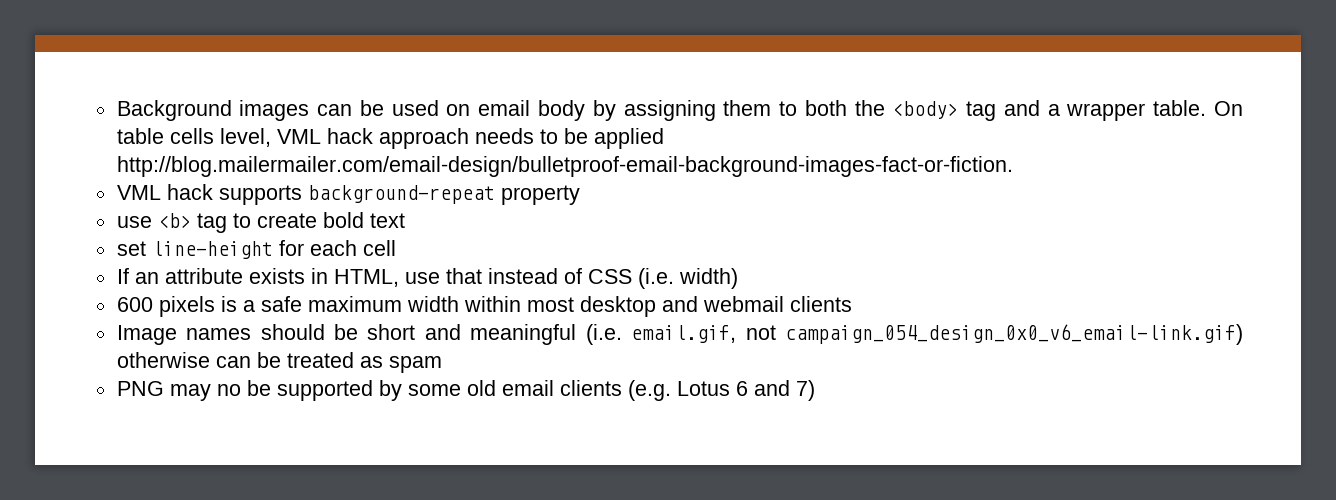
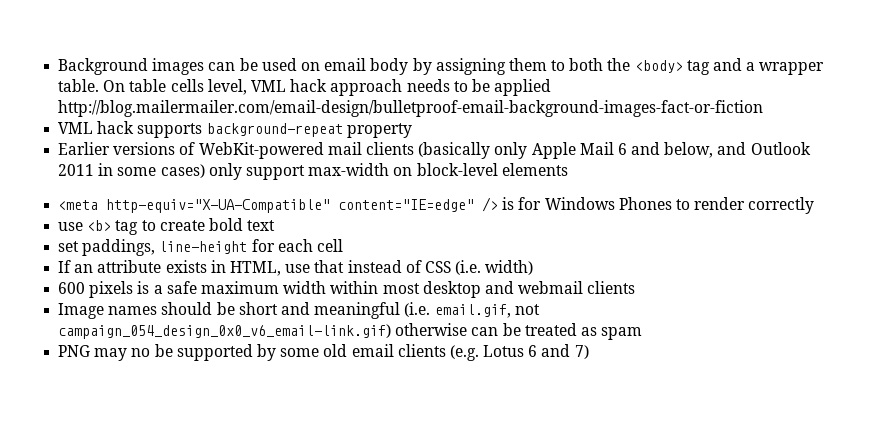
- On table cells level, VML hack approach needs to be applied http://blog.mailermailer.com/email-design/bulletproof-email-background-images-fact-or-fiction.
+ On table cells level, VML hack approach needs to be applied http://blog.mailermailer.com/email-design/bulletproof-email-background-images-fact-or-fiction
+ Earlier versions of WebKit-powered mail clients (basically only Apple Mail 6 and below, and Outlook 2011 in some cases) only support max-width on block-level elements
+ <meta http-equiv="X-UA-Compatible" content="IE=edge" /> is for Windows Phones to render correctly
- set line-height for each cell
+ set paddings, line-height for each cell

